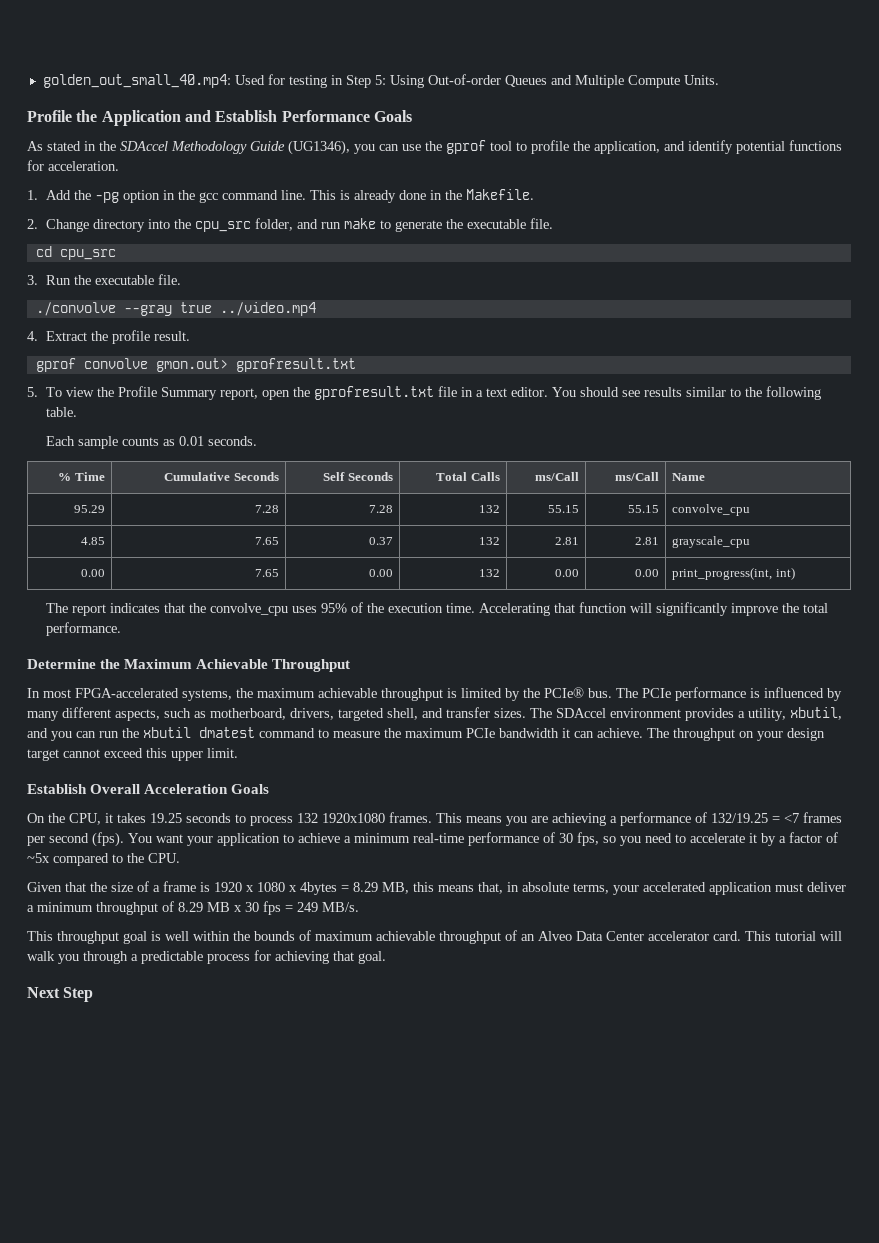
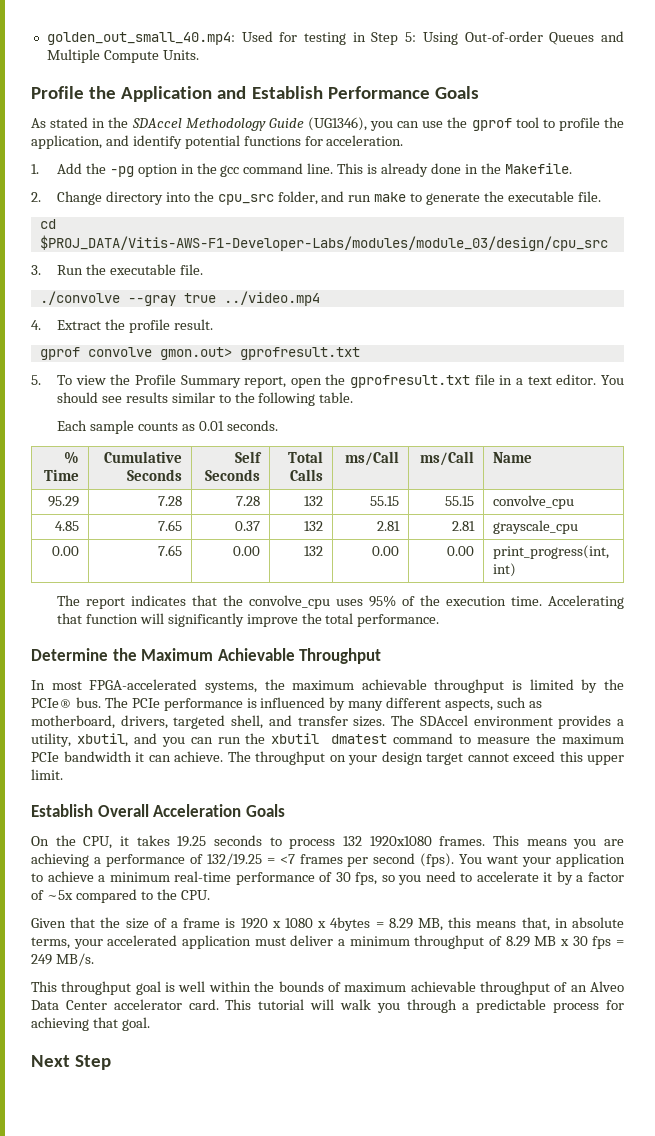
- cd cpu_src
+ cd $PROJ_DATA/Vitis-AWS-F1-Developer-Labs/modules/module_03/design/cpu_src

